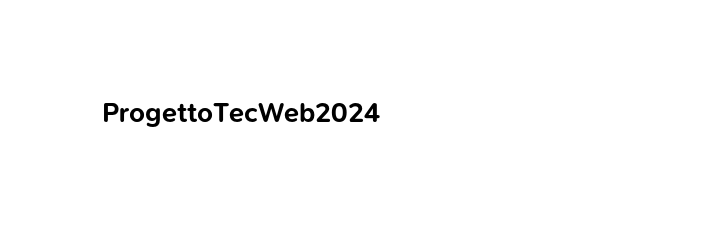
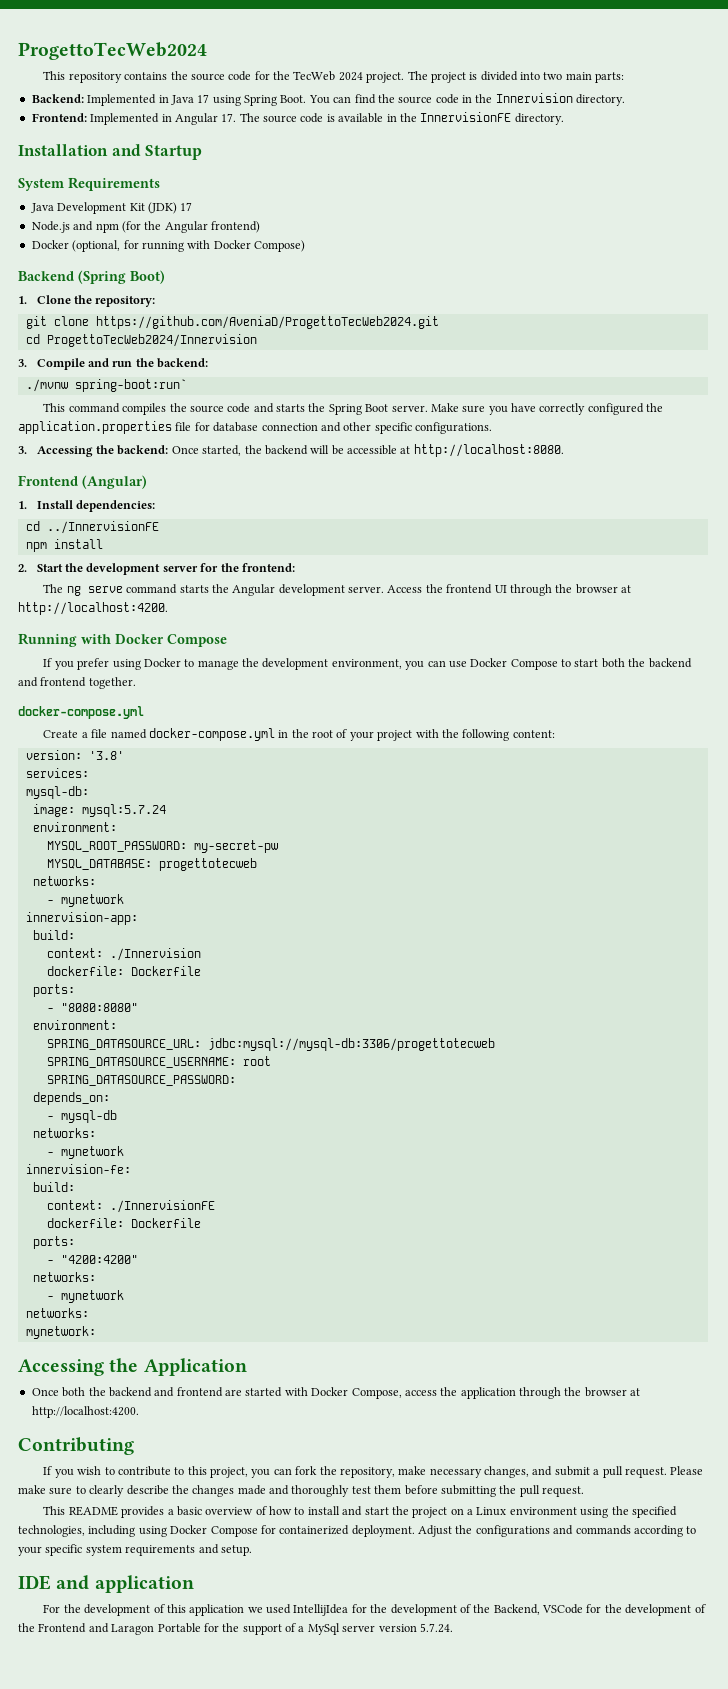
+ This repository contains the source code for the TecWeb 2024 project. The project is divided into two main parts:
+ Backend: Implemented in Java 17 using Spring Boot. You can find the source code in the Innervision directory.
+ Frontend: Implemented in Angular 17. The source code is available in the InnervisionFE directory.
+ Installation and Startup
+ System Requirements
+ Java Development Kit (JDK) 17
+ Node.js and npm (for the Angular frontend)
+ Docker (optional, for running with Docker Compose)
+ Backend (Spring Boot)
+ 1. Clone the repository:
+ git clone https://github.com/AveniaD/ProgettoTecWeb2024.git
+ cd ProgettoTecWeb2024/Innervision
+ 3. Compile and run the backend:
+ ./mvnw spring-boot:run`
+ This command compiles the source code and starts the Spring Boot server. Make sure you have correctly configured the application.properties file for database connection and other specific configurations.
+ 3. Accessing the backend: Once started, the backend will be accessible at http://localhost:8080.
+ Frontend (Angular)
+ 1. Install dependencies:
+ cd ../InnervisionFE
+ npm install
+ 2. Start the development server for the frontend:
+ The ng serve command starts the Angular development server. Access the frontend UI through the browser at http://localhost:4200.
+ Running with Docker Compose
+ If you prefer using Docker to manage the development environment, you can use Docker Compose to start both the backend and frontend together.
+ docker-compose.yml
+ Create a file named docker-compose.yml in the root of your project with the following content:
+ version: '3.8'
+ services:
+ mysql-db:
+ image: mysql:5.7.24
+ environment:
+ MYSQL_ROOT_PASSWORD: my-secret-pw
+ MYSQL_DATABASE: progettotecweb
+ networks:
+ - mynetwork
+ innervision-app:
+ build:
+ context: ./Innervision
+ dockerfile: Dockerfile
+ ports:
+ - "8080:8080"
+ environment:
+ SPRING_DATASOURCE_URL: jdbc:mysql://mysql-db:3306/progettotecweb
+ SPRING_DATASOURCE_USERNAME: root
+ SPRING_DATASOURCE_PASSWORD:
+ depends_on:
+ - mysql-db
+ networks:
+ - mynetwork
+ innervision-fe:
+ build:
+ context: ./InnervisionFE
+ dockerfile: Dockerfile
+ ports:
+ - "4200:4200"
+ networks:
+ - mynetwork
+ networks:
+ mynetwork:
+ Accessing the Application
+ Once both the backend and frontend are started with Docker Compose, access the application through the browser at http://localhost:4200.
+ Contributing
+ If you wish to contribute to this project, you can fork the repository, make necessary changes, and submit a pull request. Please make sure to clearly describe the changes made and thoroughly test them before submitting the pull request.
+ This README provides a basic overview of how to install and start the project on a Linux environment using the specified technologies, including using Docker Compose for containerized deployment. Adjust the configurations and commands according to your specific system requirements and setup.
+ IDE and application
+ For the development of this application we used IntellijIdea for the development of the Backend, VSCode for the development of the Frontend and Laragon Portable for the support of a MySql server version 5.7.24.

